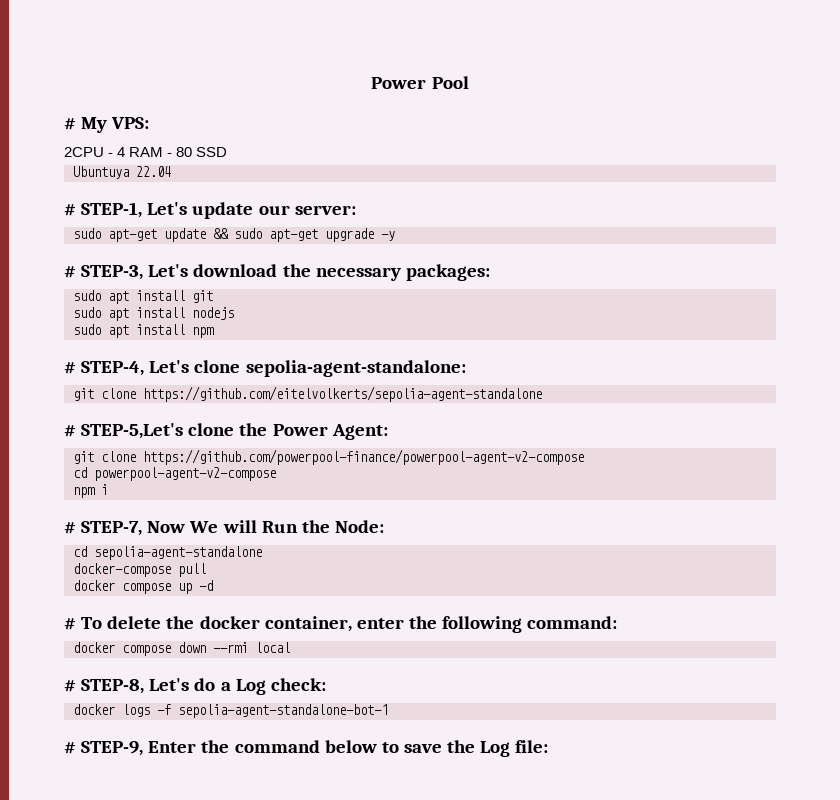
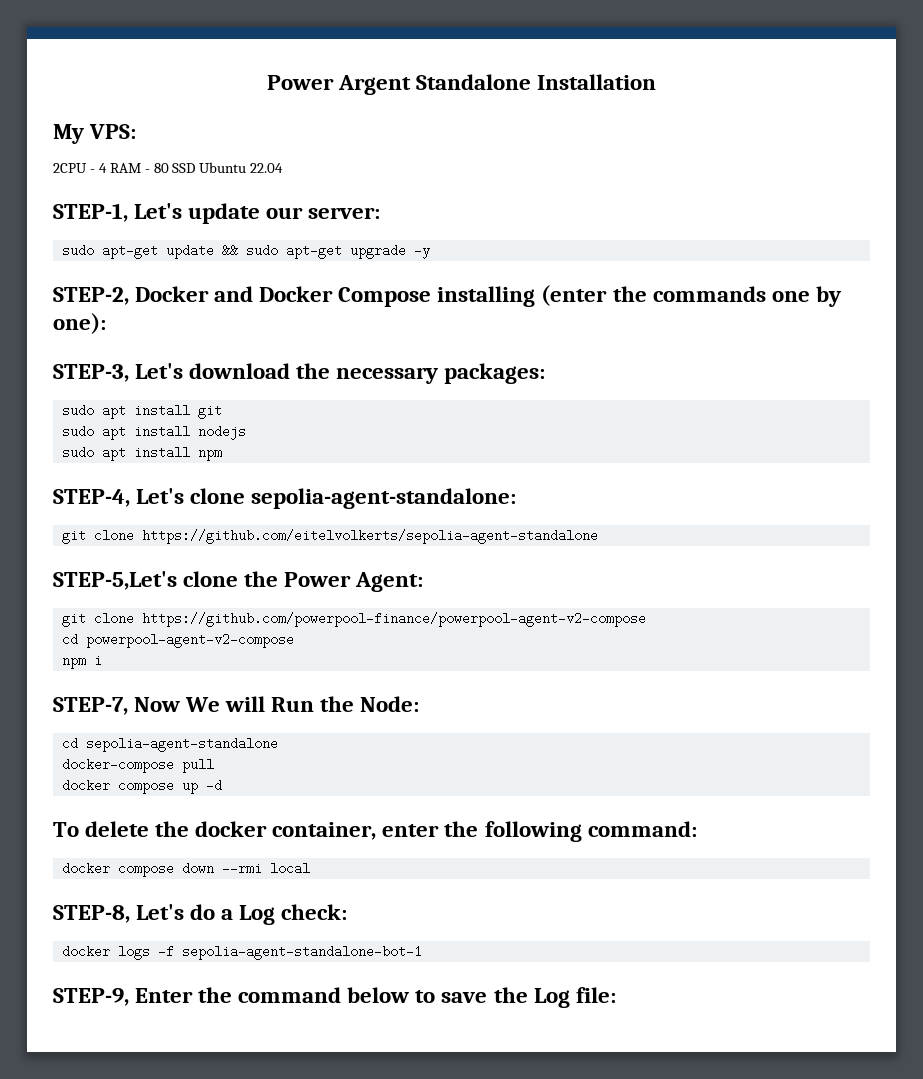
- Power Pool
- # My VPS:
+ Power Argent Standalone Installation
+ My VPS:
- 2CPU - 4 RAM - 80 SSD
- Ubuntuya 22.04
+ 2CPU - 4 RAM - 80 SSD Ubuntu 22.04
- # STEP-1, Let's update our server:
+ STEP-1, Let's update our server:
- # STEP-3, Let's download the necessary packages:
+ STEP-2, Docker and Docker Compose installing (enter the commands one by one):
+ STEP-3, Let's download the necessary packages:
- # STEP-4, Let's clone sepolia-agent-standalone:
+ STEP-4, Let's clone sepolia-agent-standalone:
- # STEP-5,Let's clone the Power Agent:
+ STEP-5,Let's clone the Power Agent:
- # STEP-7, Now We will Run the Node:
+ STEP-7, Now We will Run the Node:
- # To delete the docker container, enter the following command:
+ To delete the docker container, enter the following command:
- # STEP-8, Let's do a Log check:
+ STEP-8, Let's do a Log check:
- # STEP-9, Enter the command below to save the Log file:
+ STEP-9, Enter the command below to save the Log file:

